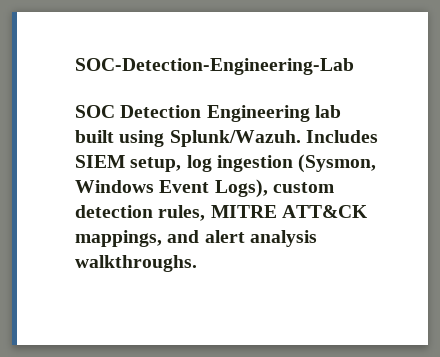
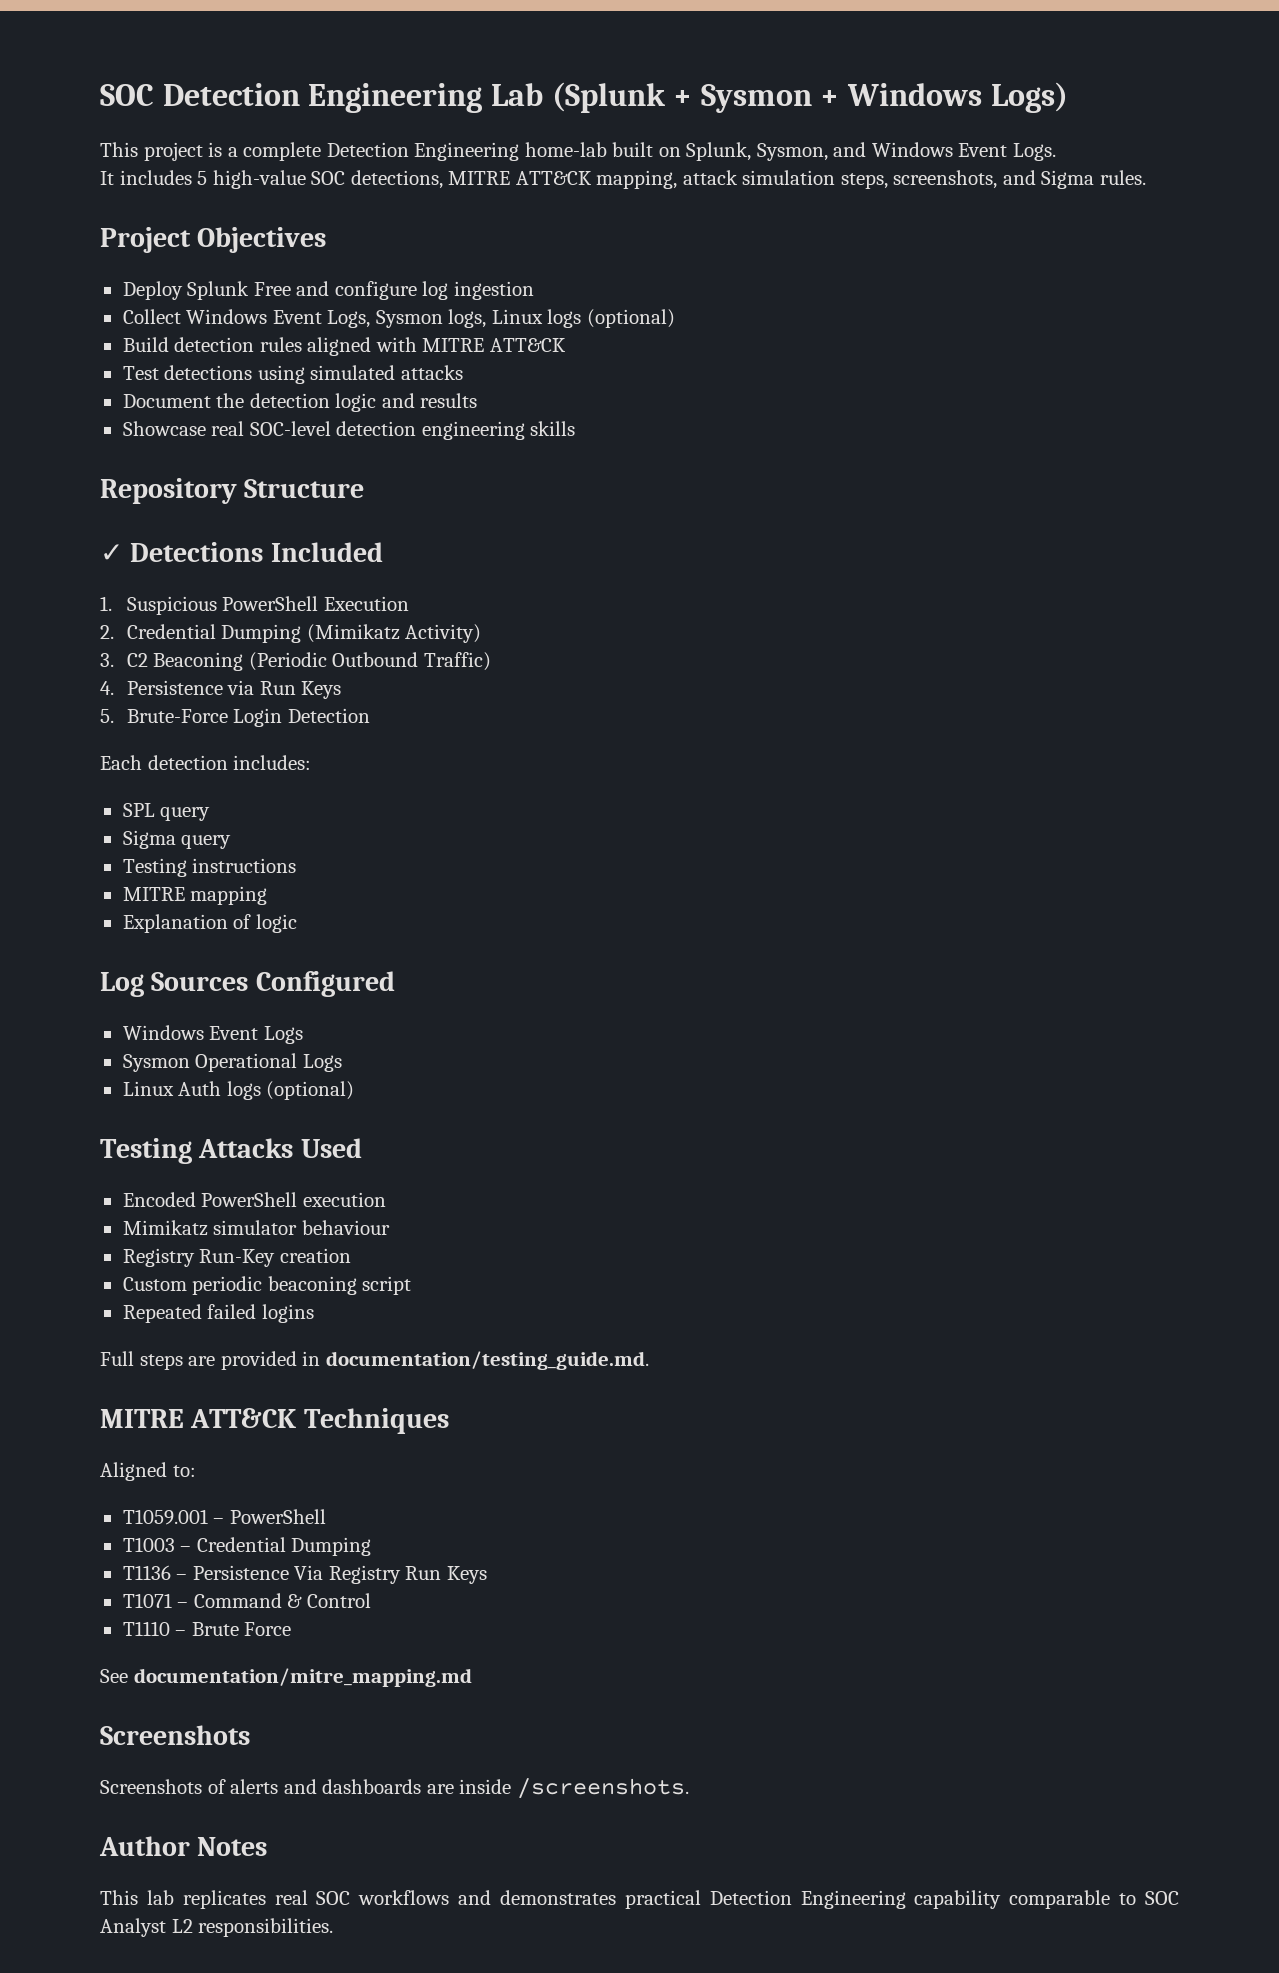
- SOC-Detection-Engineering-Lab
- SOC Detection Engineering lab built using Splunk/Wazuh. Includes SIEM setup, log ingestion (Sysmon, Windows Event Logs), custom detection rules, MITRE ATT&CK mappings, and alert analysis walkthroughs.
+ SOC Detection Engineering Lab (Splunk + Sysmon + Windows Logs)
+ This project is a complete Detection Engineering home-lab built on Splunk, Sysmon, and Windows Event Logs.
+ It includes 5 high-value SOC detections, MITRE ATT&CK mapping, attack simulation steps, screenshots, and Sigma rules.
+ Project Objectives
+ Deploy Splunk Free and configure log ingestion
+ Collect Windows Event Logs, Sysmon logs, Linux logs (optional)
+ Build detection rules aligned with MITRE ATT&CK
+ Test detections using simulated attacks
+ Document the detection logic and results
+ Showcase real SOC-level detection engineering skills
+ Repository Structure
+ ✓ Detections Included
+ 1. Suspicious PowerShell Execution
+ 2. Credential Dumping (Mimikatz Activity)
+ 3. C2 Beaconing (Periodic Outbound Traffic)
+ 4. Persistence via Run Keys
+ 5. Brute-Force Login Detection
+ Each detection includes:
+ SPL query
+ Sigma query
+ Testing instructions
+ MITRE mapping
+ Explanation of logic
+ Log Sources Configured
+ Windows Event Logs
+ Sysmon Operational Logs
+ Linux Auth logs (optional)
+ Testing Attacks Used
+ Encoded PowerShell execution
+ Mimikatz simulator behaviour
+ Registry Run-Key creation
+ Custom periodic beaconing script
+ Repeated failed logins
+ Full steps are provided in documentation/testing_guide.md.
+ MITRE ATT&CK Techniques
+ Aligned to:
+ T1059.001 – PowerShell
+ T1003 – Credential Dumping
+ T1136 – Persistence Via Registry Run Keys
+ T1071 – Command & Control
+ T1110 – Brute Force
+ See documentation/mitre_mapping.md
+ Screenshots
+ Screenshots of alerts and dashboards are inside /screenshots.
+ Author Notes
+ This lab replicates real SOC workflows and demonstrates practical Detection Engineering capability comparable to SOC Analyst L2 responsibilities.

